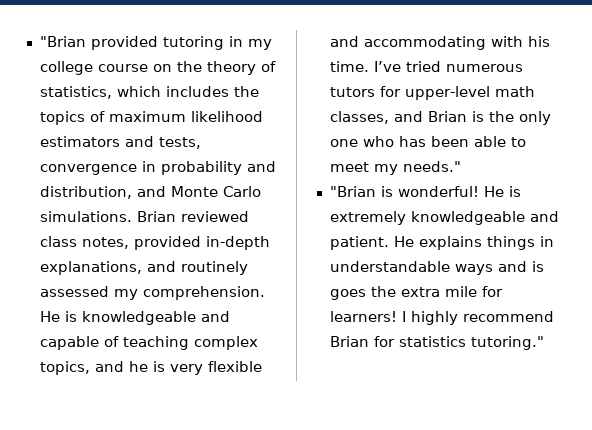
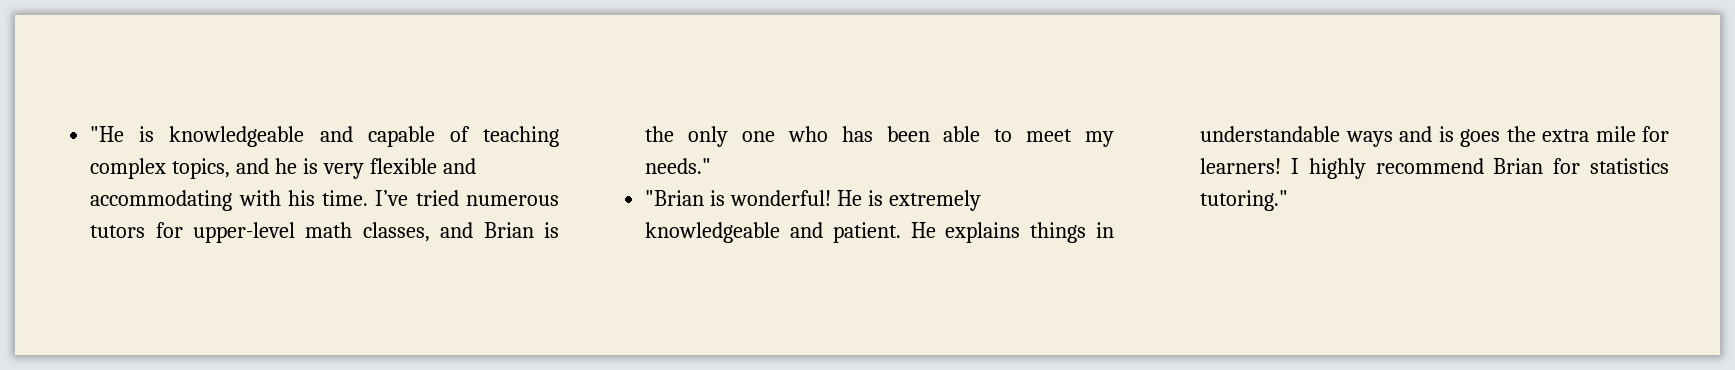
- "Brian provided tutoring in my college course on the theory of statistics, which includes the topics of maximum likelihood estimators and tests, convergence in probability and distribution, and Monte Carlo simulations. Brian reviewed class notes, provided in-depth explanations, and routinely assessed my comprehension. He is knowledgeable and capable of teaching complex topics, and he is very flexible and accommodating with his time.
+ "He is knowledgeable and capable of teaching complex topics, and he is very flexible and accommodating with his time.

